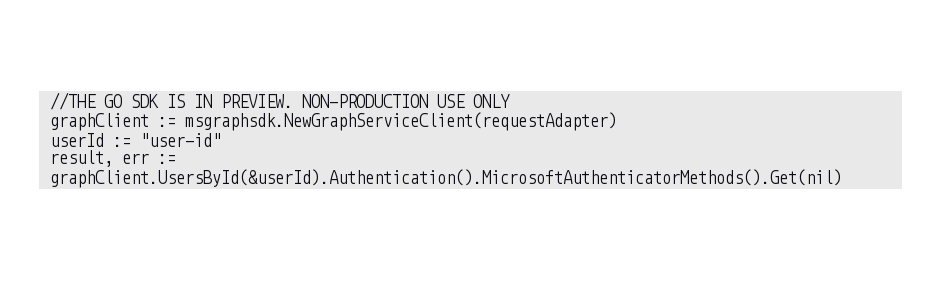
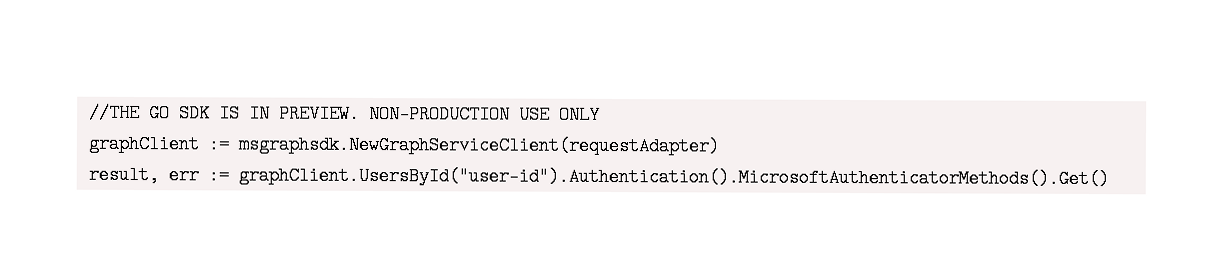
- userId := "user-id"
- result, err := graphClient.UsersById(&userId).Authentication().MicrosoftAuthenticatorMethods().Get(nil)
+ result, err := graphClient.UsersById("user-id").Authentication().MicrosoftAuthenticatorMethods().Get()

